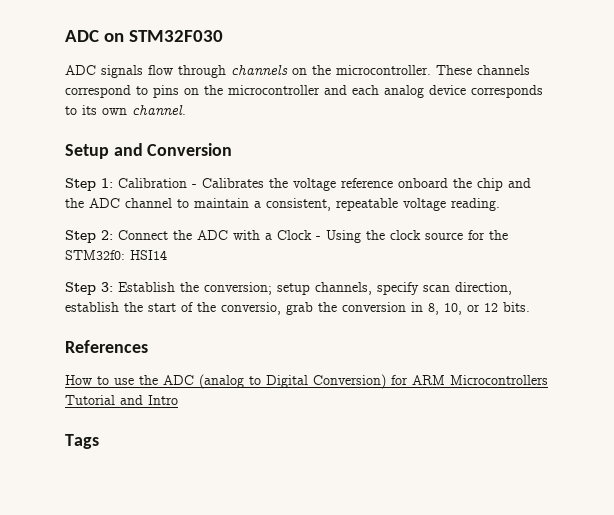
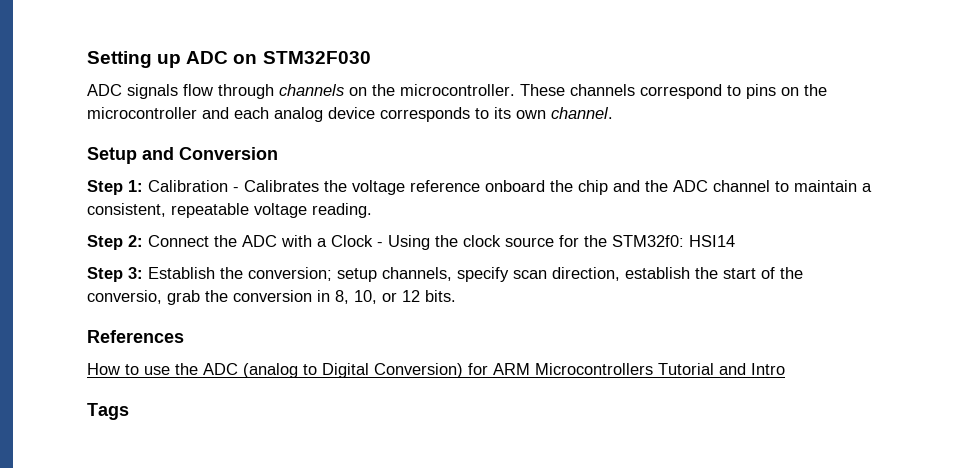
- ADC on STM32F030
+ Setting up ADC on STM32F030

